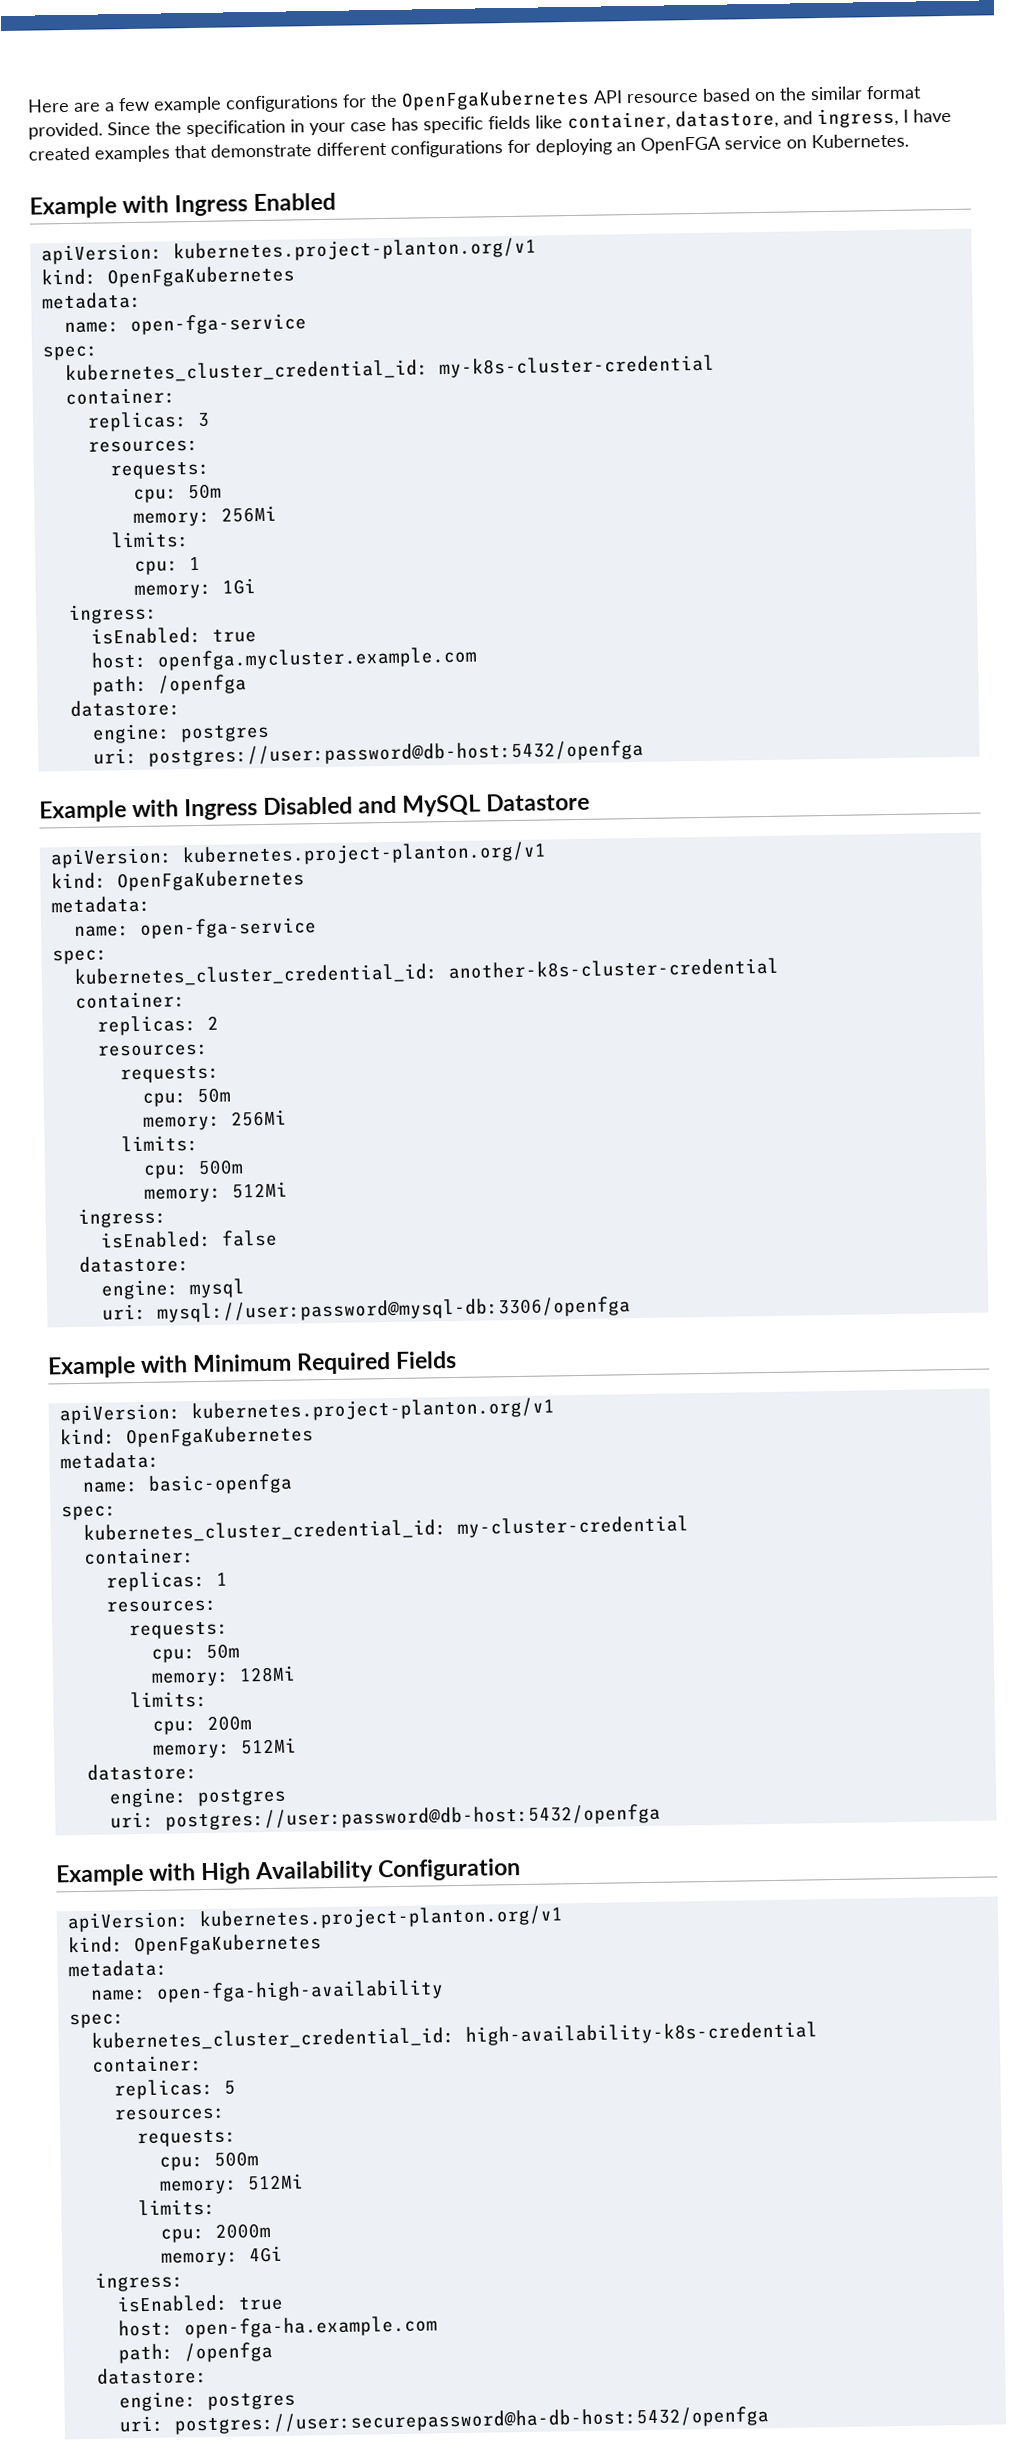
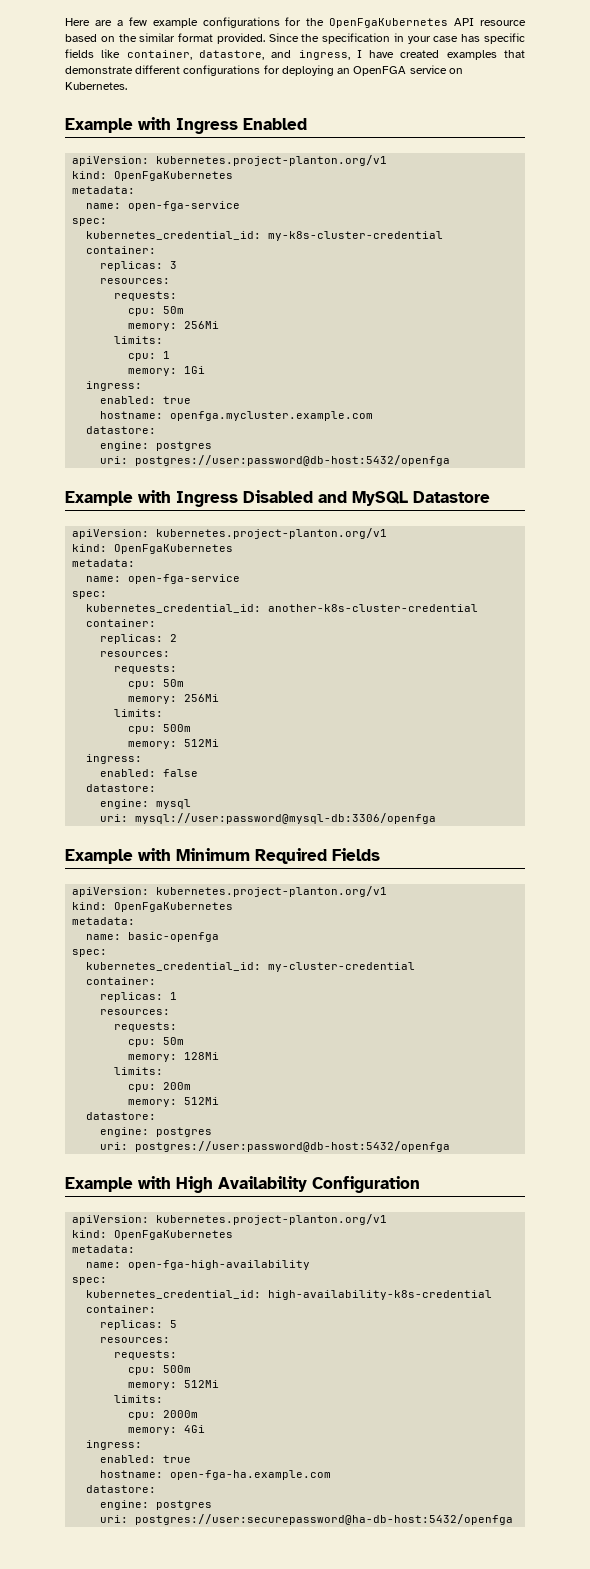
- kubernetes_cluster_credential_id: my-k8s-cluster-credential
+ kubernetes_credential_id: my-k8s-cluster-credential
  memory: 1Gi
  ingress:
- isEnabled: true
- host: openfga.mycluster.example.com
- path: /openfga
+ enabled: true
+ hostname: openfga.mycluster.example.com
- kubernetes_cluster_credential_id: another-k8s-cluster-credential
+ kubernetes_credential_id: another-k8s-cluster-credential
- isEnabled: false
+ enabled: false
- kubernetes_cluster_credential_id: my-cluster-credential
+ kubernetes_credential_id: my-cluster-credential
- kubernetes_cluster_credential_id: high-availability-k8s-credential
+ kubernetes_credential_id: high-availability-k8s-credential
  memory: 4Gi
  ingress:
- isEnabled: true
- host: open-fga-ha.example.com
- path: /openfga
+ enabled: true
+ hostname: open-fga-ha.example.com

